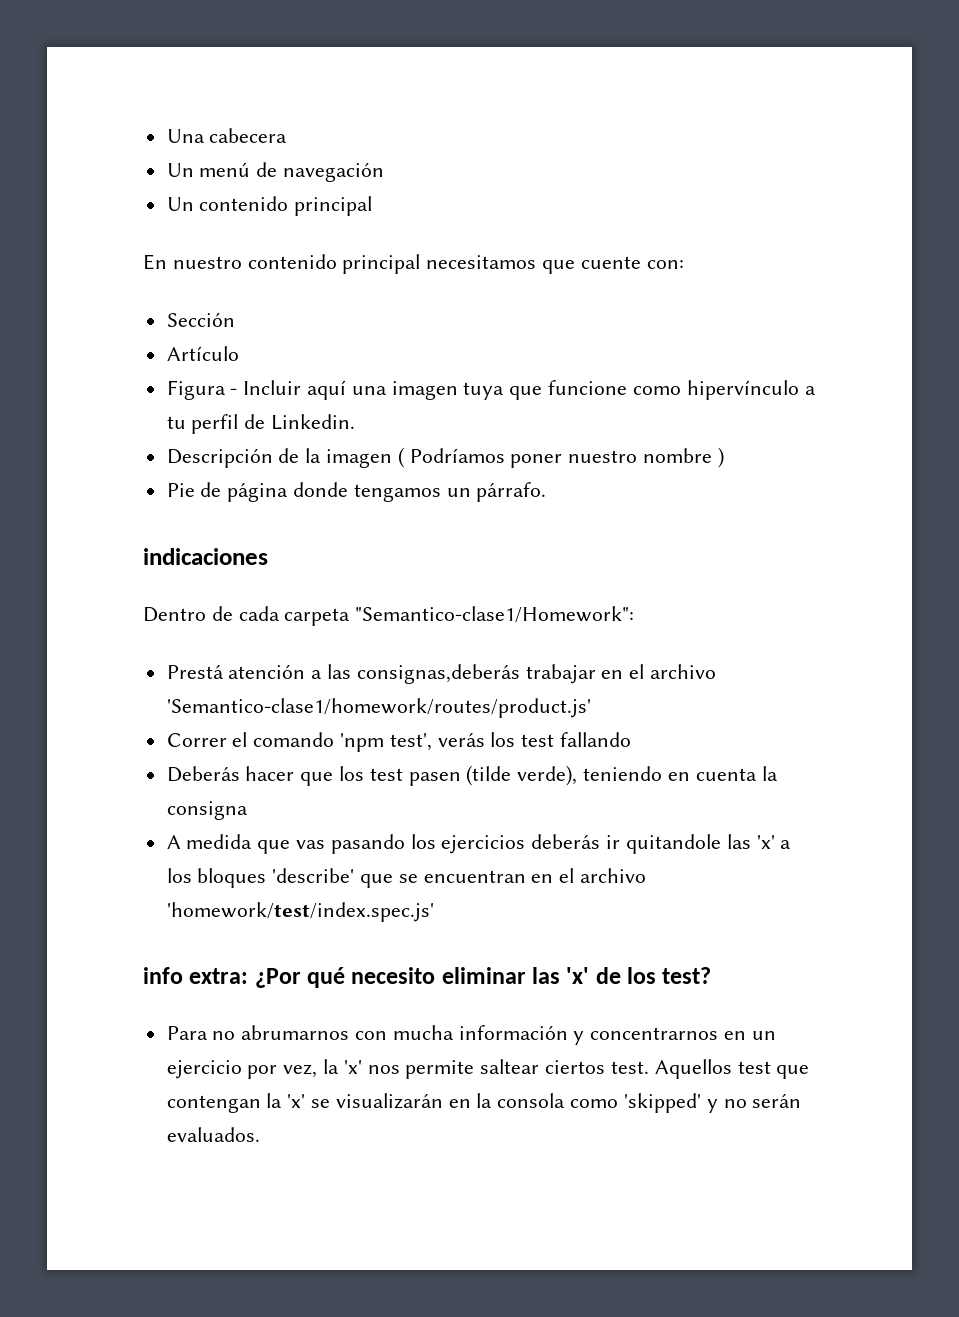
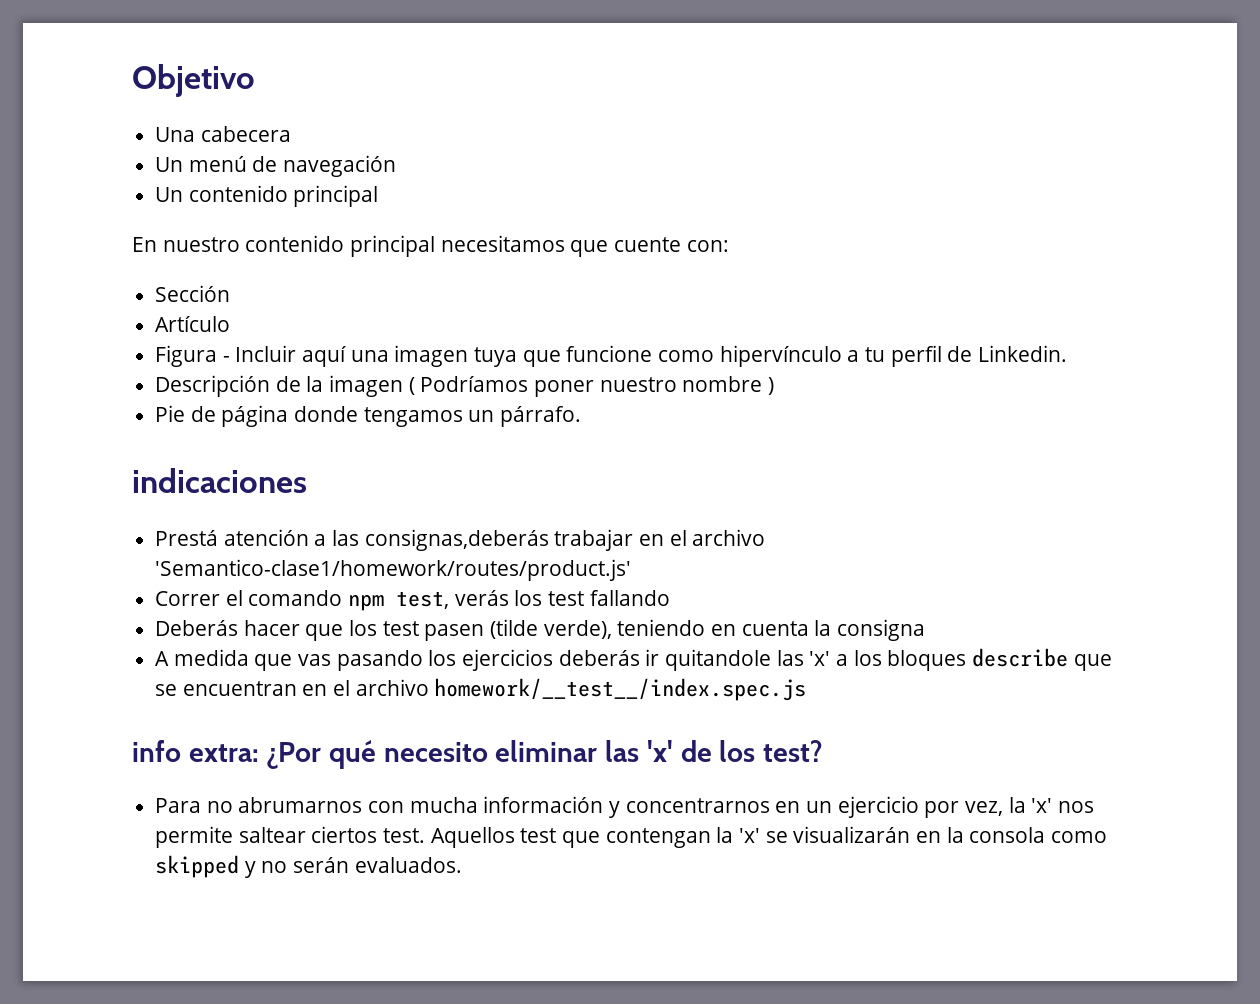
+ Objetivo
- Dentro de cada carpeta "Semantico-clase1/Homework":
- Correr el comando 'npm test', verás los test fallando
+ Correr el comando npm test, verás los test fallando
- A medida que vas pasando los ejercicios deberás ir quitandole las 'x' a los bloques 'describe' que se encuentran en el archivo 'homework/test/index.spec.js'
+ A medida que vas pasando los ejercicios deberás ir quitandole las 'x' a los bloques describe que se encuentran en el archivo homework/__test__/index.spec.js
- Aquellos test que contengan la 'x' se visualizarán en la consola como 'skipped' y no serán evaluados.
+ Aquellos test que contengan la 'x' se visualizarán en la consola como skipped y no serán evaluados.

